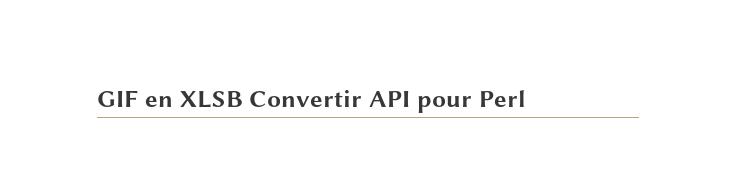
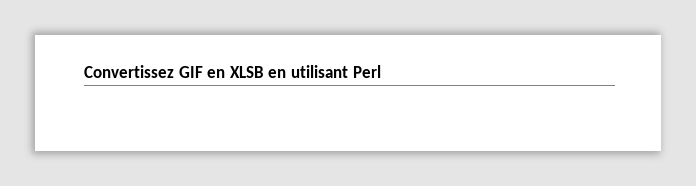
- GIF en XLSB Convertir API pour Perl
+ Convertissez GIF en XLSB en utilisant Perl

